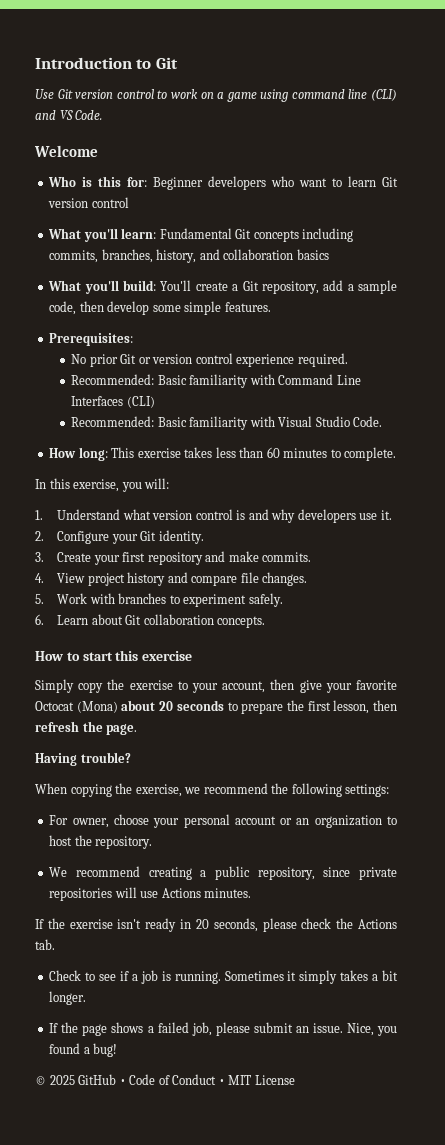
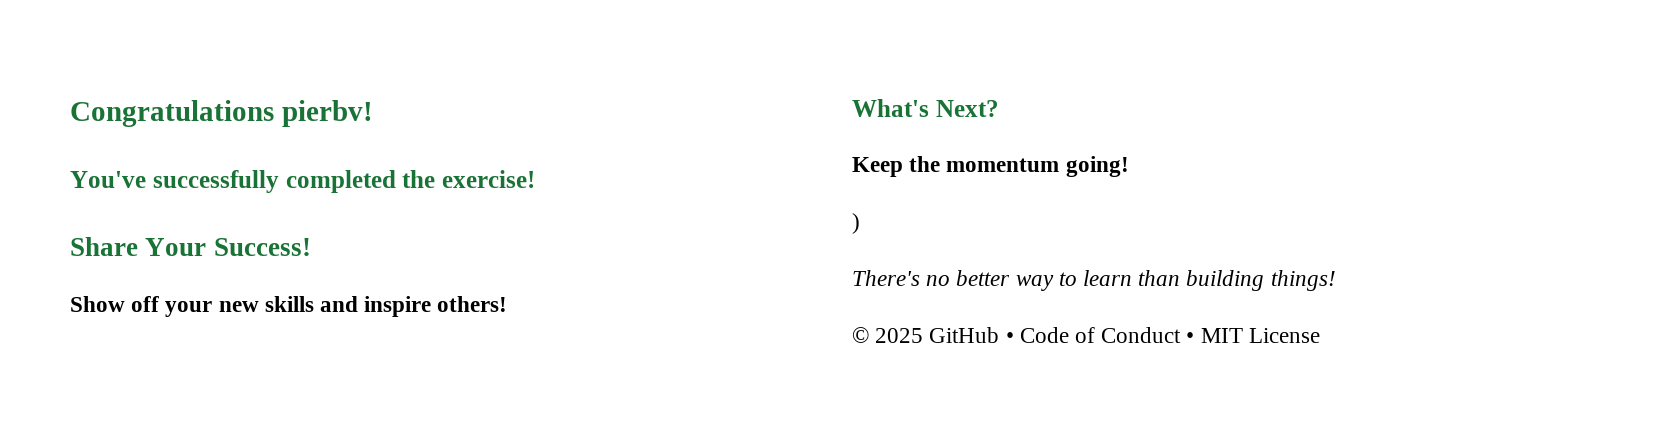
- Introduction to Git
- Use Git version control to work on a game using command line (CLI) and VS Code.
- Welcome
- Who is this for: Beginner developers who want to learn Git version control
- What you'll learn: Fundamental Git concepts including commits, branches, history, and collaboration basics
- What you'll build: You'll create a Git repository, add a sample code, then develop some simple features.
- Prerequisites:
- No prior Git or version control experience required.
- Recommended: Basic familiarity with Command Line Interfaces (CLI)
- Recommended: Basic familiarity with Visual Studio Code.
- How long: This exercise takes less than 60 minutes to complete.
- In this exercise, you will:
- 1. Understand what version control is and why developers use it.
- 2. Configure your Git identity.
- 3. Create your first repository and make commits.
- 4. View project history and compare file changes.
- 5. Work with branches to experiment safely.
- 6. Learn about Git collaboration concepts.
- How to start this exercise
- Simply copy the exercise to your account, then give your favorite Octocat (Mona) about 20 seconds to prepare the first lesson, then refresh the page.
- Having trouble?
- When copying the exercise, we recommend the following settings:
- For owner, choose your personal account or an organization to host the repository.
- We recommend creating a public repository, since private repositories will use Actions minutes.
- If the exercise isn't ready in 20 seconds, please check the Actions tab.
- Check to see if a job is running. Sometimes it simply takes a bit longer.
- If the page shows a failed job, please submit an issue. Nice, you found a bug!
+ Congratulations pierbv!
+ You've successfully completed the exercise!
+ Share Your Success!
+ Show off your new skills and inspire others!
+ What's Next?
+ Keep the momentum going!
+ )
+ There's no better way to learn than building things!

